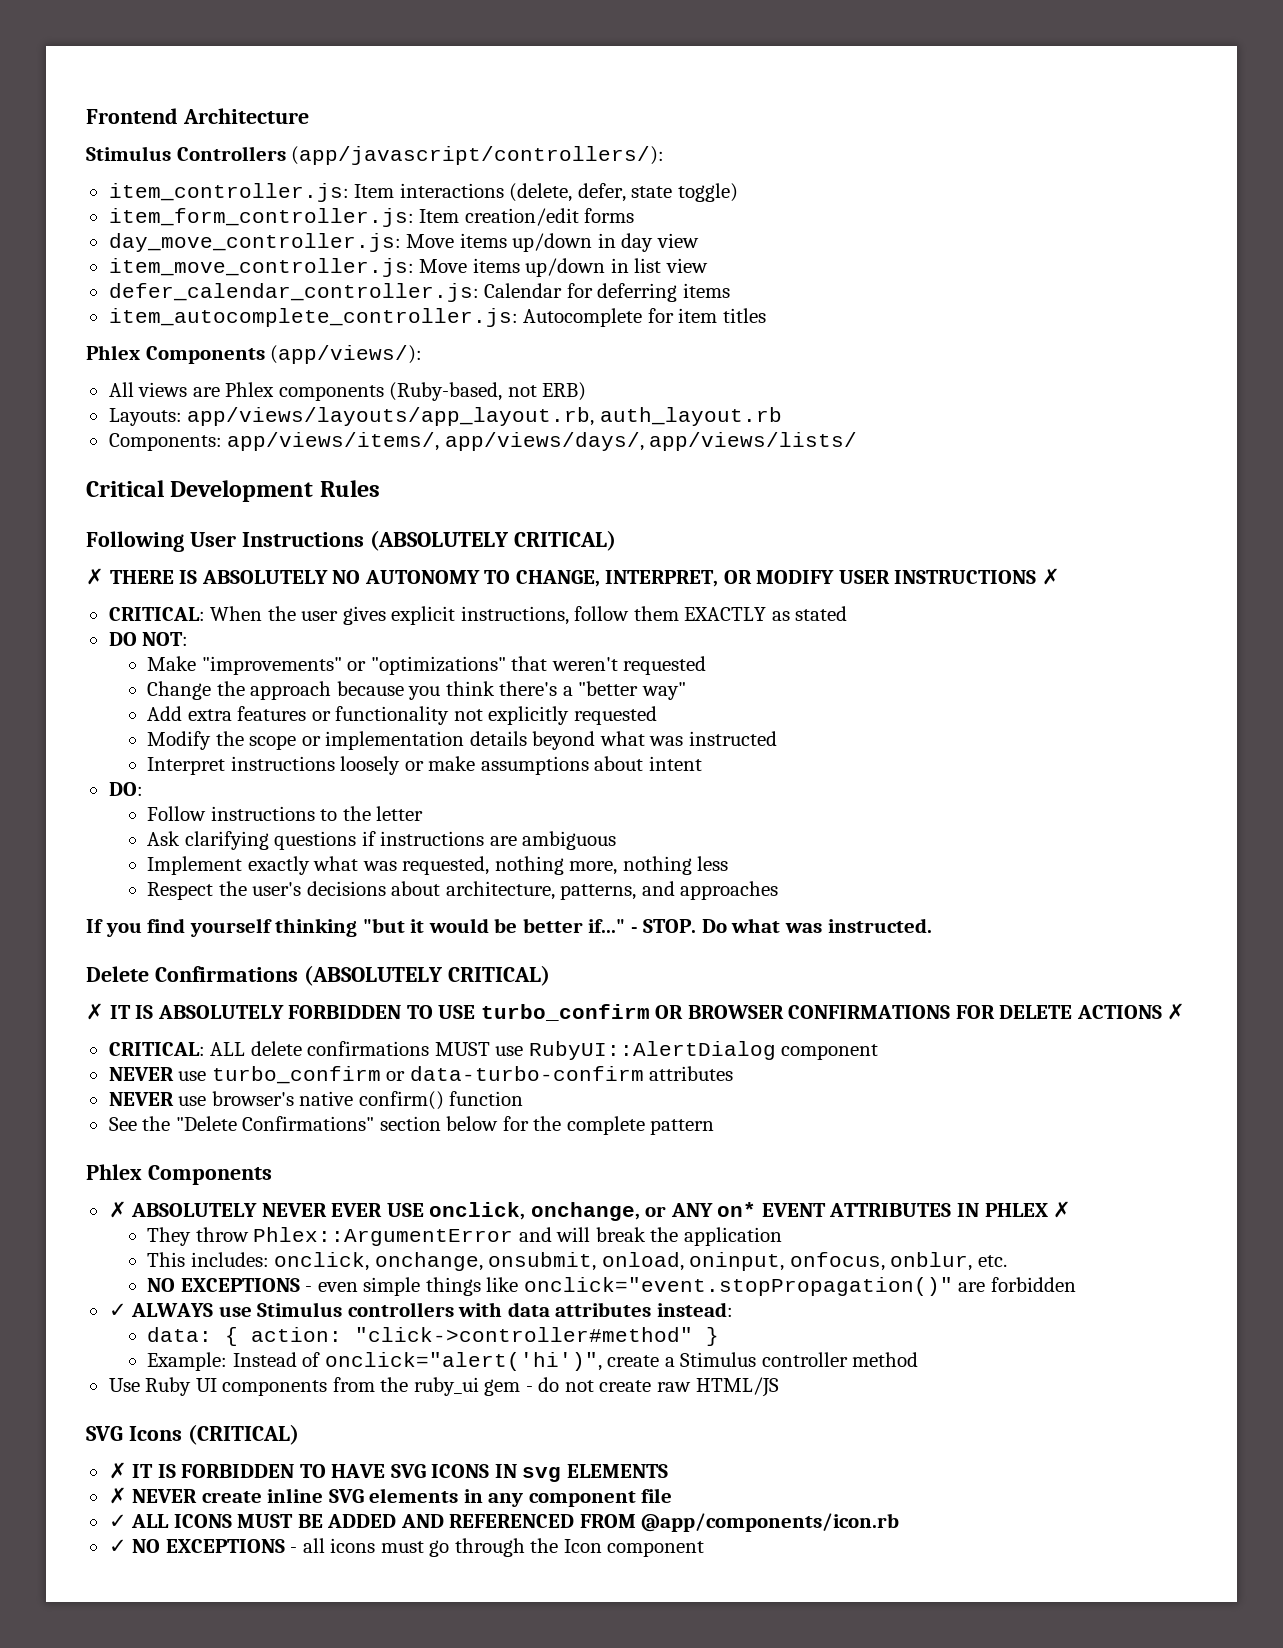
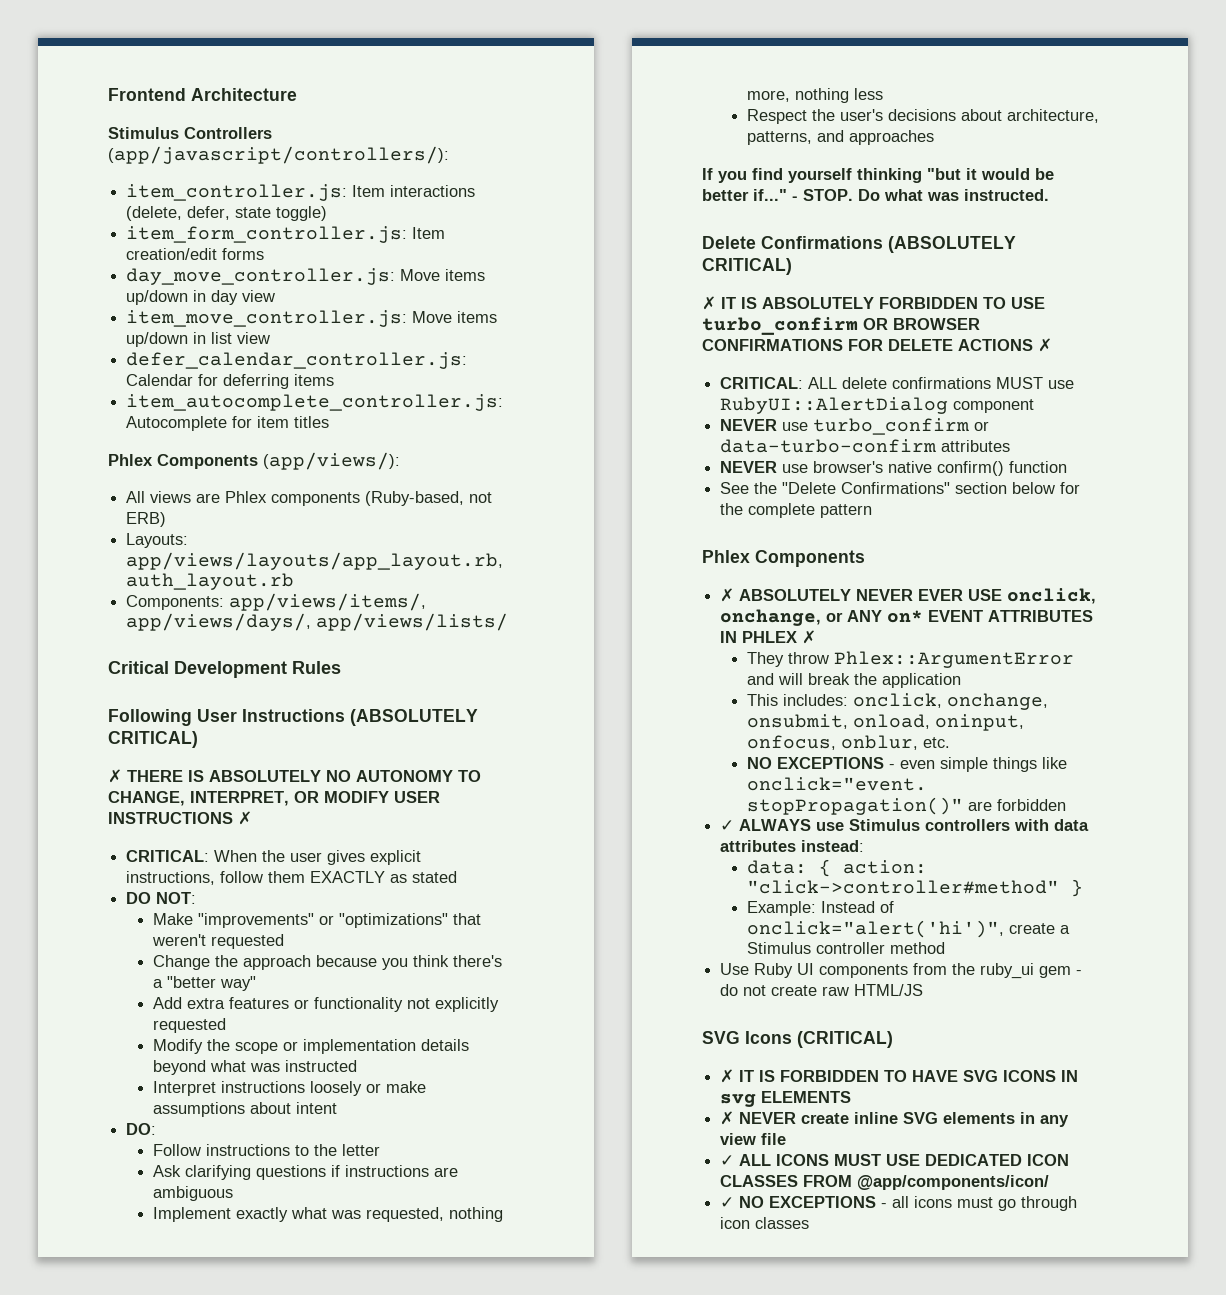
- ✗ NEVER create inline SVG elements in any component file
+ ✗ NEVER create inline SVG elements in any view file
- ✓ ALL ICONS MUST BE ADDED AND REFERENCED FROM @app/components/icon.rb
+ ✓ ALL ICONS MUST USE DEDICATED ICON CLASSES FROM @app/components/icon/
- ✓ NO EXCEPTIONS - all icons must go through the Icon component
+ ✓ NO EXCEPTIONS - all icons must go through icon classes

